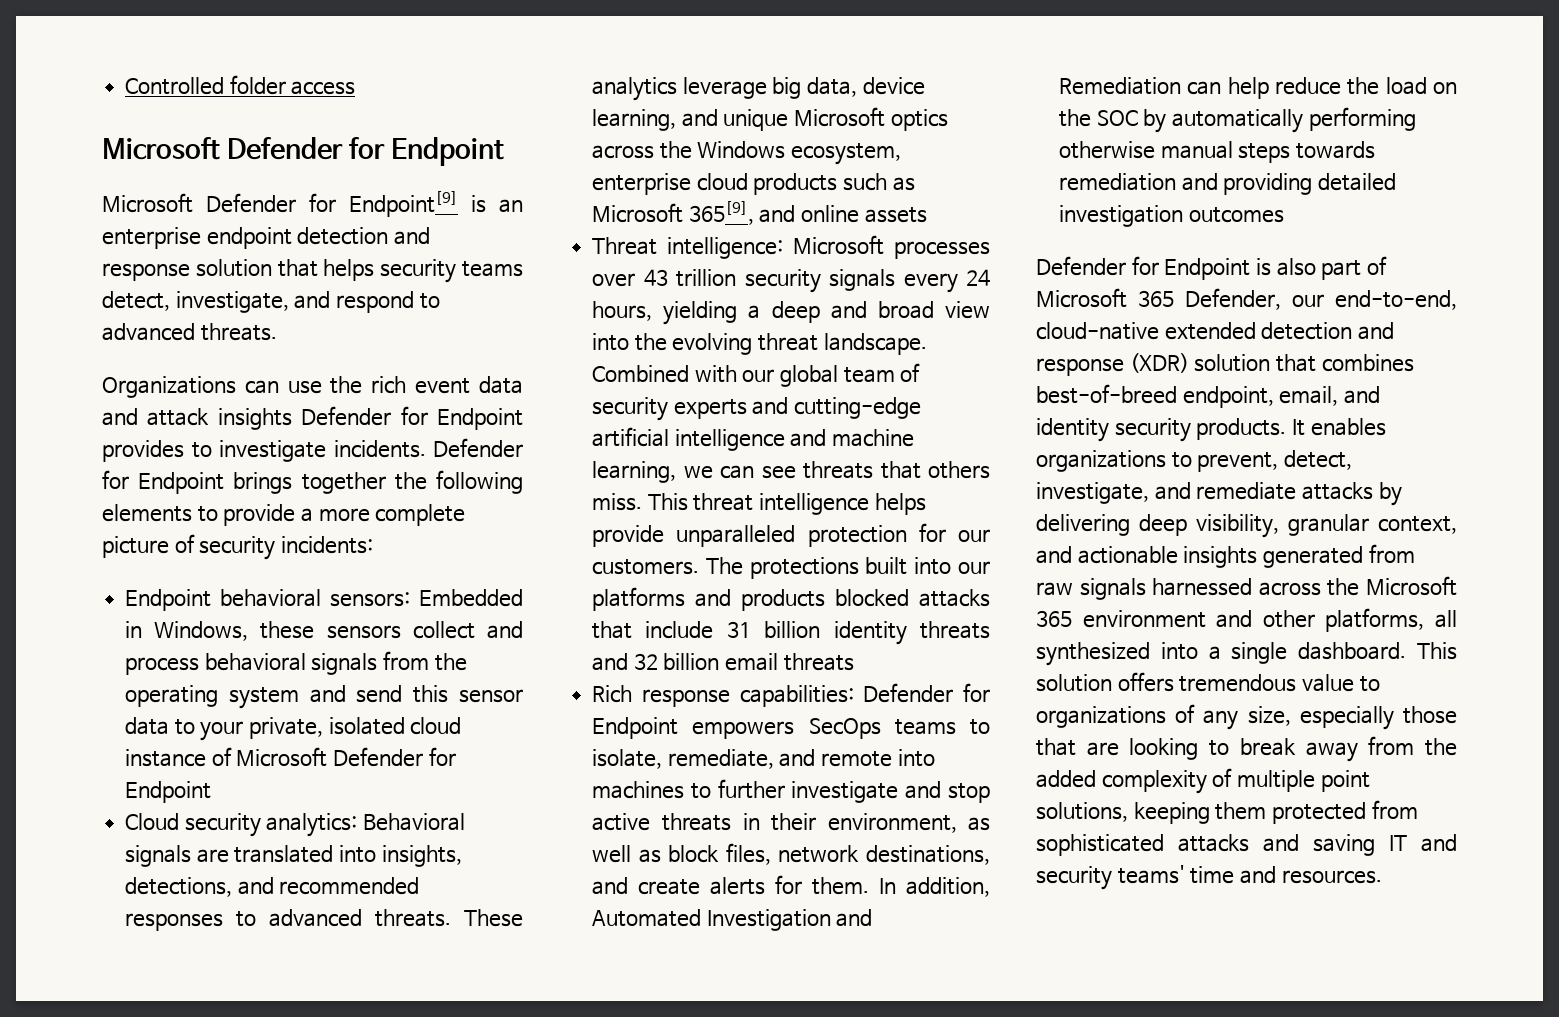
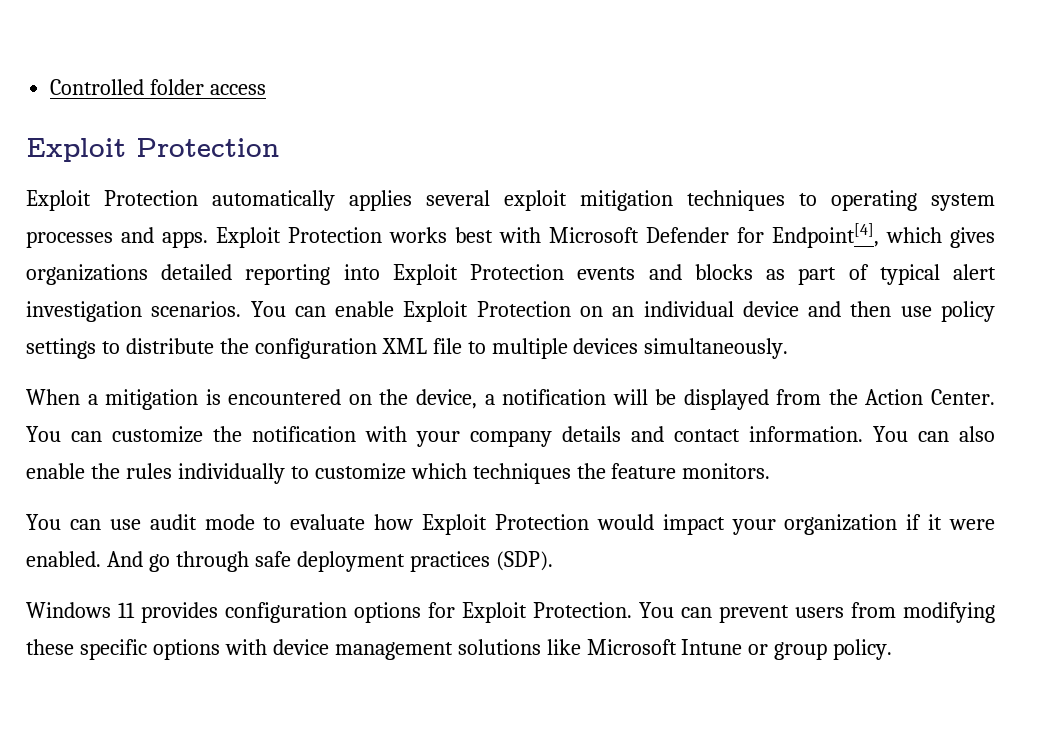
  Controlled folder access
- Microsoft Defender for Endpoint
- Microsoft Defender for Endpoint[9] is an enterprise endpoint detection and response solution that helps security teams detect, investigate, and respond to advanced threats.
- Organizations can use the rich event data and attack insights Defender for Endpoint provides to investigate incidents. Defender for Endpoint brings together the following elements to provide a more complete picture of security incidents:
- Endpoint behavioral sensors: Embedded in Windows, these sensors collect and process behavioral signals from the operating system and send this sensor data to your private, isolated cloud instance of Microsoft Defender for Endpoint
- Cloud security analytics: Behavioral signals are translated into insights, detections, and recommended responses to advanced threats. These analytics leverage big data, device learning, and unique Microsoft optics across the Windows ecosystem, enterprise cloud products such as Microsoft 365[9], and online assets
- Threat intelligence: Microsoft processes over 43 trillion security signals every 24 hours, yielding a deep and broad view into the evolving threat landscape. Combined with our global team of security experts and cutting-edge artificial intelligence and machine learning, we can see threats that others miss. This threat intelligence helps provide unparalleled protection for our customers. The protections built into our platforms and products blocked attacks that include 31 billion identity threats and 32 billion email threats
- Rich response capabilities: Defender for Endpoint empowers SecOps teams to isolate, remediate, and remote into machines to further investigate and stop active threats in their environment, as well as block files, network destinations, and create alerts for them. In addition, Automated Investigation and Remediation can help reduce the load on the SOC by automatically performing otherwise manual steps towards remediation and providing detailed investigation outcomes
- Defender for Endpoint is also part of Microsoft 365 Defender, our end-to-end, cloud-native extended detection and response (XDR) solution that combines best-of-breed endpoint, email, and identity security products. It enables organizations to prevent, detect, investigate, and remediate attacks by delivering deep visibility, granular context, and actionable insights generated from raw signals harnessed across the Microsoft 365 environment and other platforms, all synthesized into a single dashboard. This solution offers tremendous value to organizations of any size, especially those that are looking to break away from the added complexity of multiple point solutions, keeping them protected from sophisticated attacks and saving IT and security teams' time and resources.
+ Exploit Protection
+ Exploit Protection automatically applies several exploit mitigation techniques to operating system processes and apps. Exploit Protection works best with Microsoft Defender for Endpoint[4], which gives organizations detailed reporting into Exploit Protection events and blocks as part of typical alert investigation scenarios. You can enable Exploit Protection on an individual device and then use policy settings to distribute the configuration XML file to multiple devices simultaneously.
+ When a mitigation is encountered on the device, a notification will be displayed from the Action Center. You can customize the notification with your company details and contact information. You can also enable the rules individually to customize which techniques the feature monitors.
+ You can use audit mode to evaluate how Exploit Protection would impact your organization if it were enabled. And go through safe deployment practices (SDP).
+ Windows 11 provides configuration options for Exploit Protection. You can prevent users from modifying these specific options with device management solutions like Microsoft Intune or group policy.

